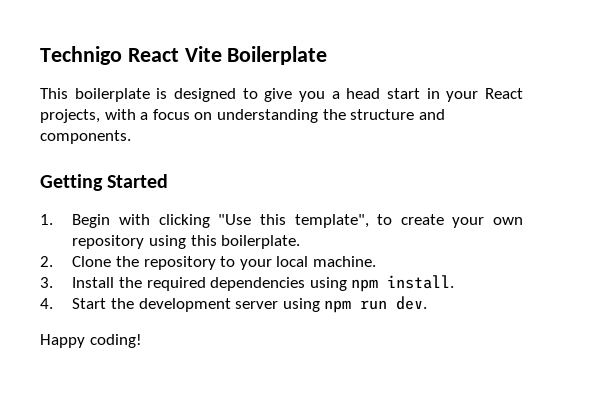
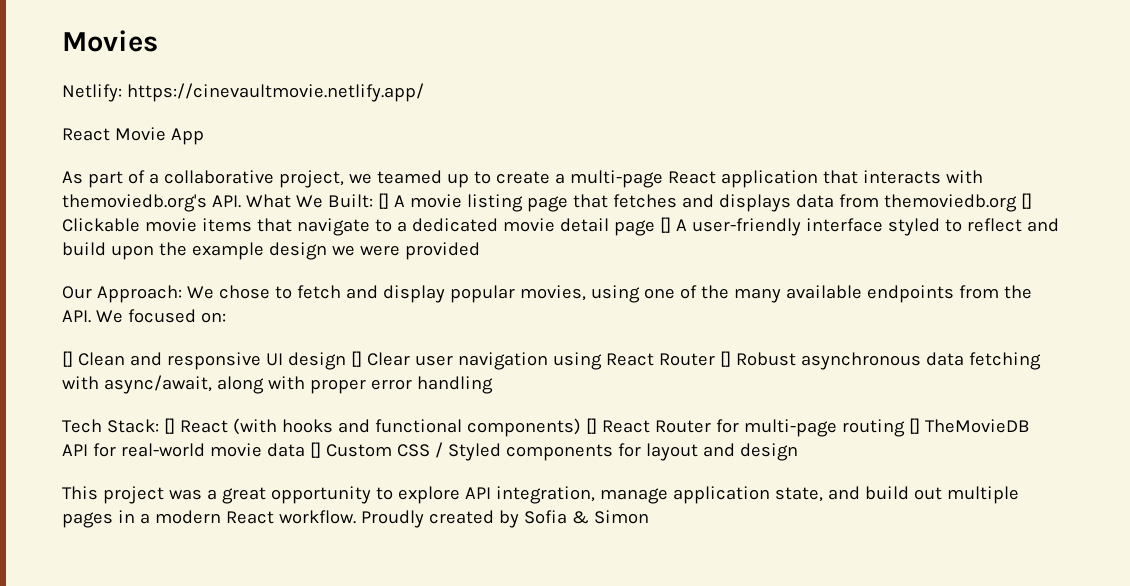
- Technigo React Vite Boilerplate
- This boilerplate is designed to give you a head start in your React projects, with a focus on understanding the structure and components.
- Getting Started
- 1. Begin with clicking "Use this template", to create your own repository using this boilerplate.
- 2. Clone the repository to your local machine.
- 3. Install the required dependencies using npm install.
- 4. Start the development server using npm run dev.
- Happy coding!
+ Movies
+ Netlify: https://cinevaultmovie.netlify.app/
+ React Movie App
+ As part of a collaborative project, we teamed up to create a multi-page React application that interacts with themoviedb.org's API. What We Built: [] A movie listing page that fetches and displays data from themoviedb.org [] Clickable movie items that navigate to a dedicated movie detail page [] A user-friendly interface styled to reflect and build upon the example design we were provided
+ Our Approach: We chose to fetch and display popular movies, using one of the many available endpoints from the API. We focused on:
+ [] Clean and responsive UI design [] Clear user navigation using React Router [] Robust asynchronous data fetching with async/await, along with proper error handling
+ Tech Stack: [] React (with hooks and functional components) [] React Router for multi-page routing [] TheMovieDB API for real-world movie data [] Custom CSS / Styled components for layout and design
+ This project was a great opportunity to explore API integration, manage application state, and build out multiple pages in a modern React workflow. Proudly created by Sofia & Simon

